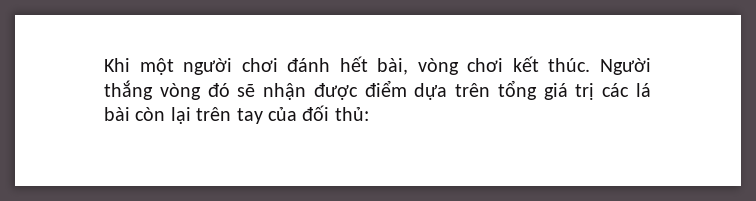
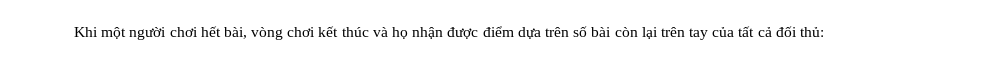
- Khi một người chơi đánh hết bài, vòng chơi kết thúc. Người thắng vòng đó sẽ nhận được điểm dựa trên tổng giá trị các lá bài còn lại trên tay của đối thủ:
+ Khi một người chơi hết bài, vòng chơi kết thúc và họ nhận được điểm dựa trên số bài còn lại trên tay của tất cả đối thủ:

